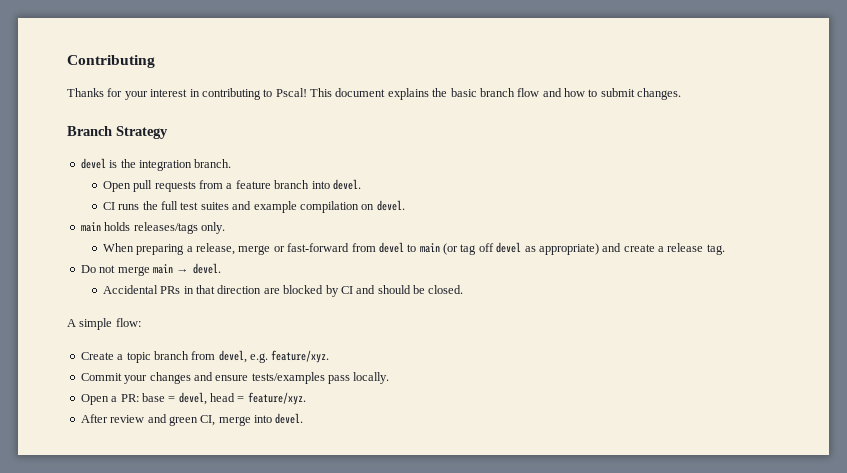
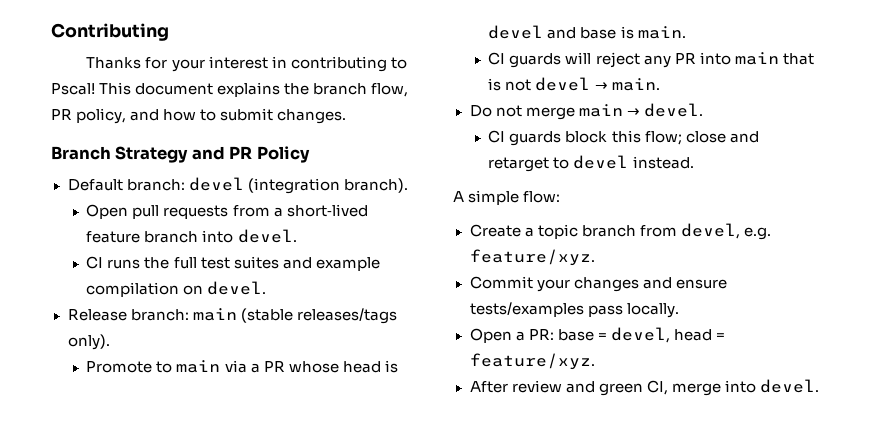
- This document explains the basic branch flow and how to submit changes.
+ This document explains the branch flow, PR policy, and how to submit changes.
- Branch Strategy
- devel is the integration branch.
+ Branch Strategy and PR Policy
+ Default branch: devel (integration branch).
- Open pull requests from a feature branch into devel.
+ Open pull requests from a short‑lived feature branch into devel.
- main holds releases/tags only.
- When preparing a release, merge or fast-forward from devel to main (or tag off devel as appropriate) and create a release tag.
+ Release branch: main (stable releases/tags only).
+ Promote to main via a PR whose head is devel and base is main.
+ CI guards will reject any PR into main that is not devel → main.
- Accidental PRs in that direction are blocked by CI and should be closed.
+ CI guards block this flow; close and retarget to devel instead.

